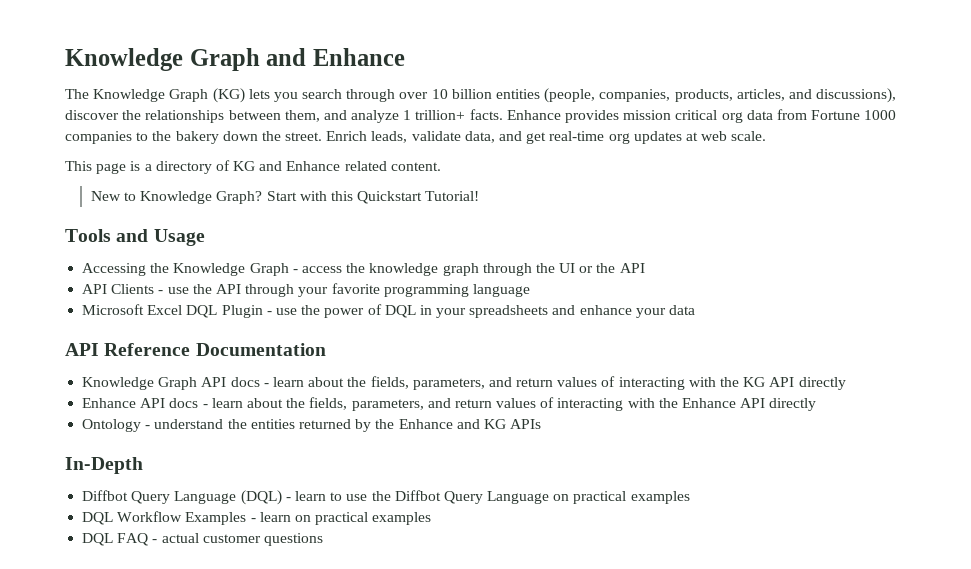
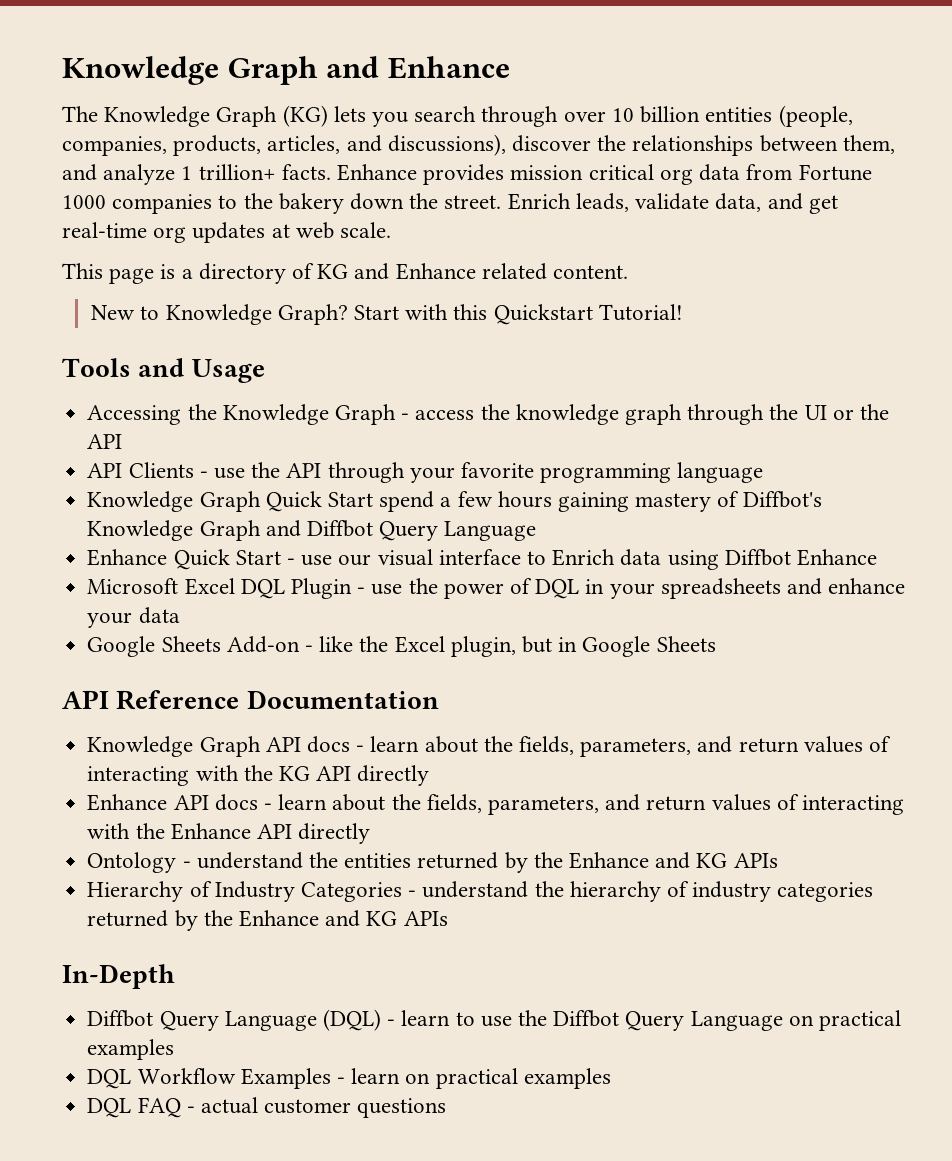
+ Knowledge Graph Quick Start spend a few hours gaining mastery of Diffbot's Knowledge Graph and Diffbot Query Language
+ Enhance Quick Start - use our visual interface to Enrich data using Diffbot Enhance
+ Google Sheets Add-on - like the Excel plugin, but in Google Sheets
+ Hierarchy of Industry Categories - understand the hierarchy of industry categories returned by the Enhance and KG APIs

